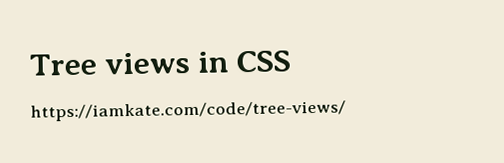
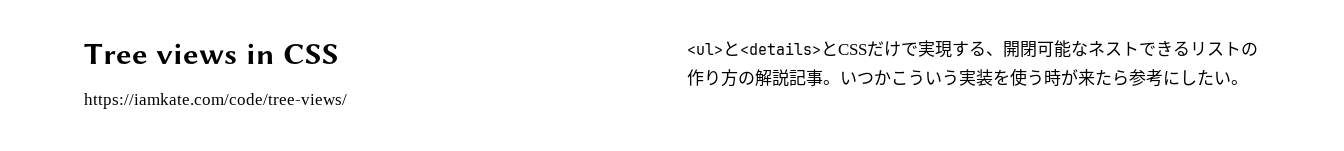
+ <ul>と<details>とCSSだけで実現する、開閉可能なネストできるリストの作り方の解説記事。いつかこういう実装を使う時が来たら参考にしたい。

